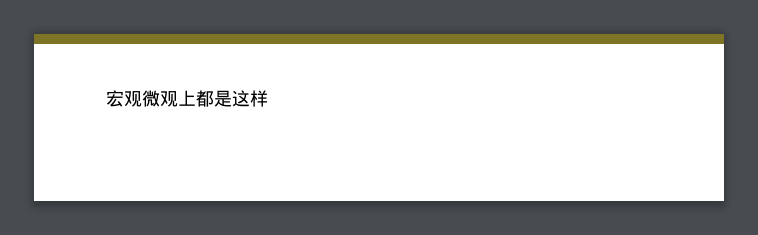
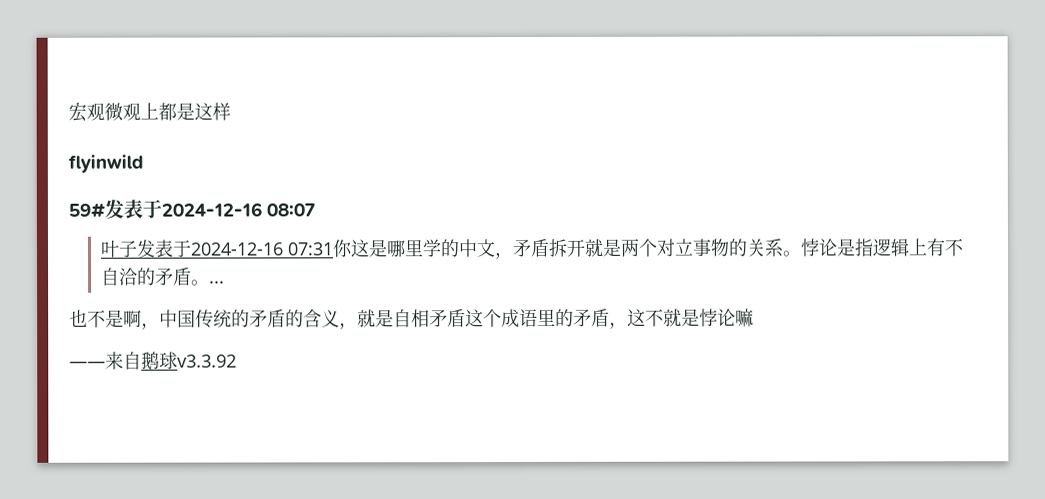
+ flyinwild
+ 59#发表于2024-12-16 08:07
+ 叶子发表于2024-12-16 07:31你这是哪里学的中文，矛盾拆开就是两个对立事物的关系。悖论是指逻辑上有不自洽的矛盾。...
+ 也不是啊，中国传统的矛盾的含义，就是自相矛盾这个成语里的矛盾，这不就是悖论嘛
+ ——来自鹅球v3.3.92

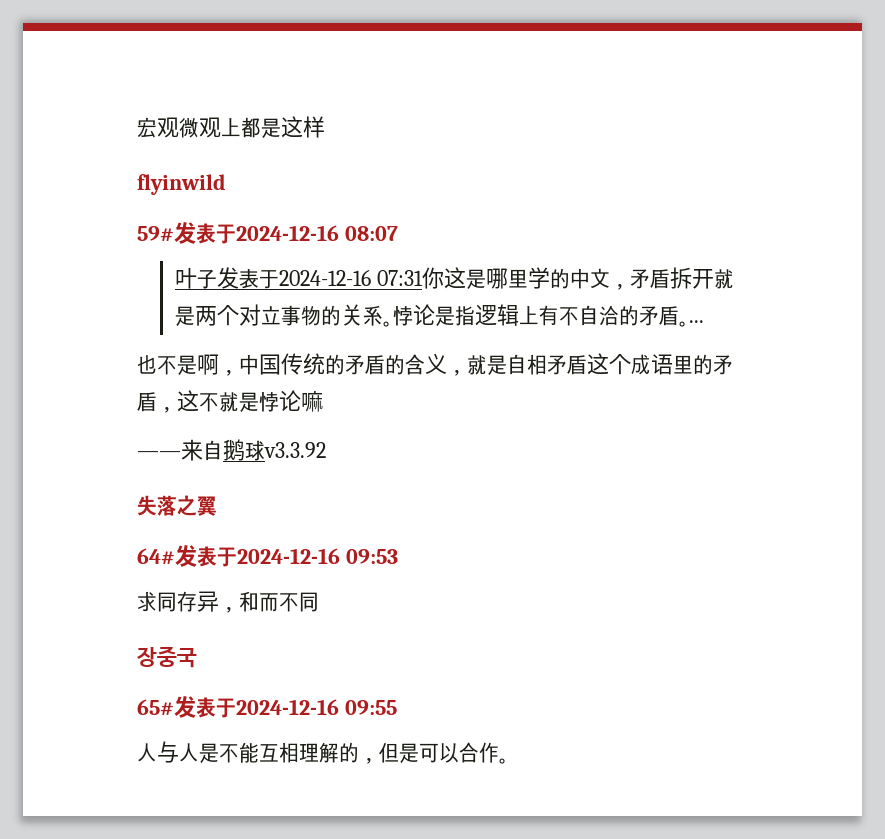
+ 失落之翼
+ 64#发表于2024-12-16 09:53
+ 求同存异，和而不同
+ 장중국
+ 65#发表于2024-12-16 09:55
+ 人与人是不能互相理解的，但是可以合作。

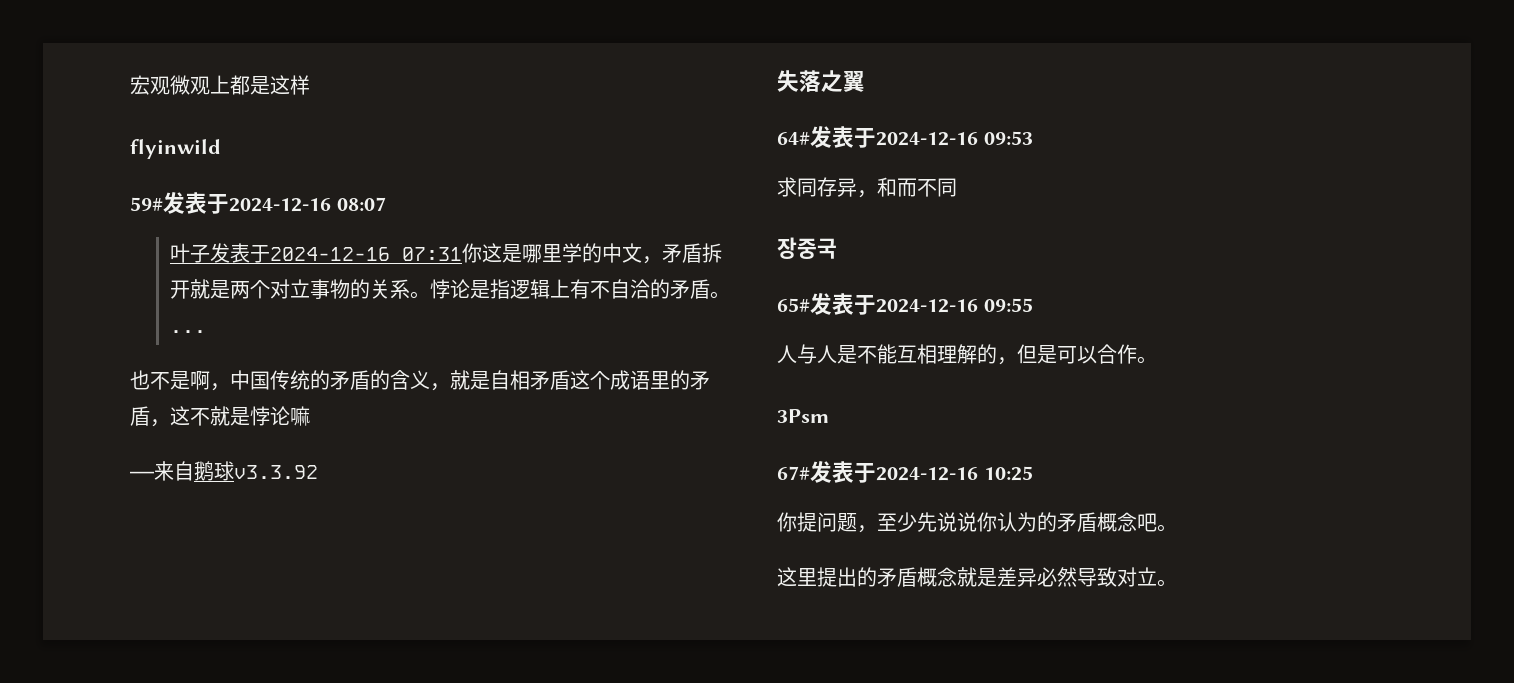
+ 3Psm
+ 67#发表于2024-12-16 10:25
+ 你提问题，至少先说说你认为的矛盾概念吧。
+ 这里提出的矛盾概念就是差异必然导致对立。

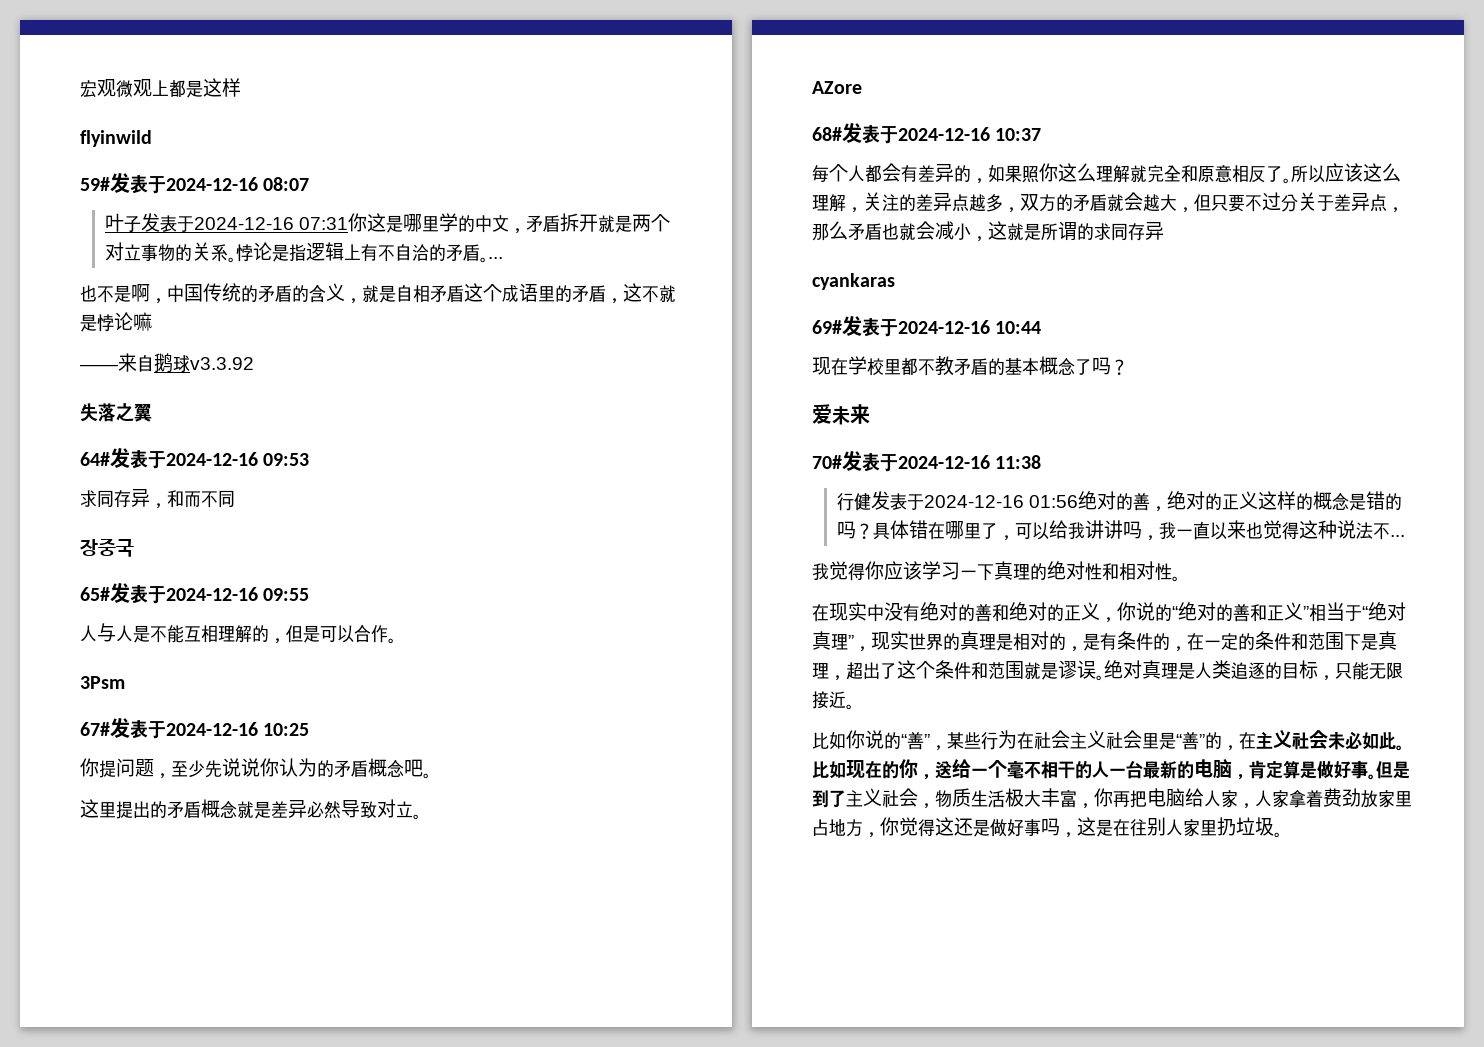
+ AZore
+ 68#发表于2024-12-16 10:37
+ 每个人都会有差异的，如果照你这么理解就完全和原意相反了。所以应该这么理解，关注的差异点越多，双方的矛盾就会越大，但只要不过分关于差异点，那么矛盾也就会减小，这就是所谓的求同存异
+ cyankaras
+ 69#发表于2024-12-16 10:44
+ 现在学校里都不教矛盾的基本概念了吗？
+ 爱未来
+ 70#发表于2024-12-16 11:38
+ 行健发表于2024-12-16 01:56绝对的善，绝对的正义这样的概念是错的吗？具体错在哪里了，可以给我讲讲吗，我一直以来也觉得这种说法不...
+ 我觉得你应该学习一下真理的绝对性和相对性。
+ 在现实中没有绝对的善和绝对的正义，你说的“绝对的善和正义”相当于“绝对真理”，现实世界的真理是相对的，是有条件的，在一定的条件和范围下是真理，超出了这个条件和范围就是谬误。绝对真理是人类追逐的目标，只能无限接近。
+ 比如你说的“善”，某些行为在社会主义社会里是“善”的，在主义社会未必如此。比如现在的你，送给一个毫不相干的人一台最新的电脑，肯定算是做好事。但是到了主义社会，物质生活极大丰富，你再把电脑给人家，人家拿着费劲放家里占地方，你觉得这还是做好事吗，这是在往别人家里扔垃圾。

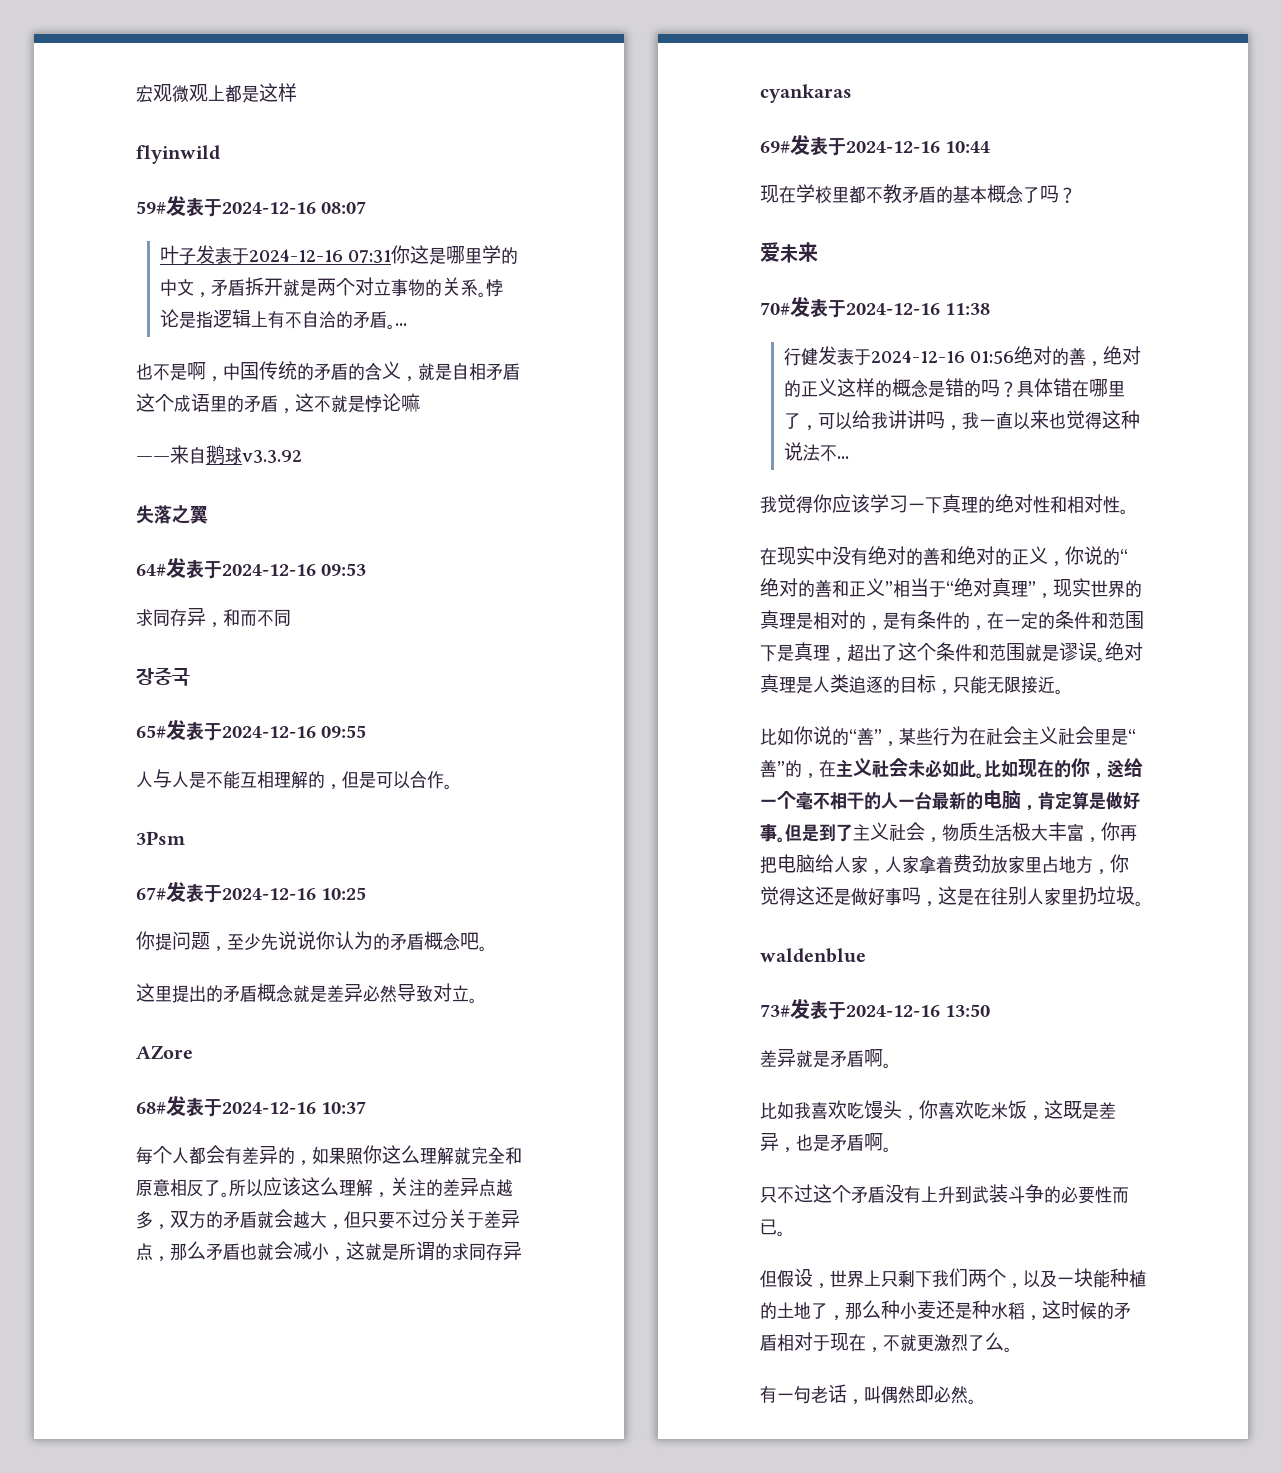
+ waldenblue
+ 73#发表于2024-12-16 13:50
+ 差异就是矛盾啊。
+ 比如我喜欢吃馒头，你喜欢吃米饭，这既是差异，也是矛盾啊。
+ 只不过这个矛盾没有上升到武装斗争的必要性而已。
+ 但假设，世界上只剩下我们两个，以及一块能种植的土地了，那么种小麦还是种水稻，这时候的矛盾相对于现在，不就更激烈了么。
+ 有一句老话，叫偶然即必然。

